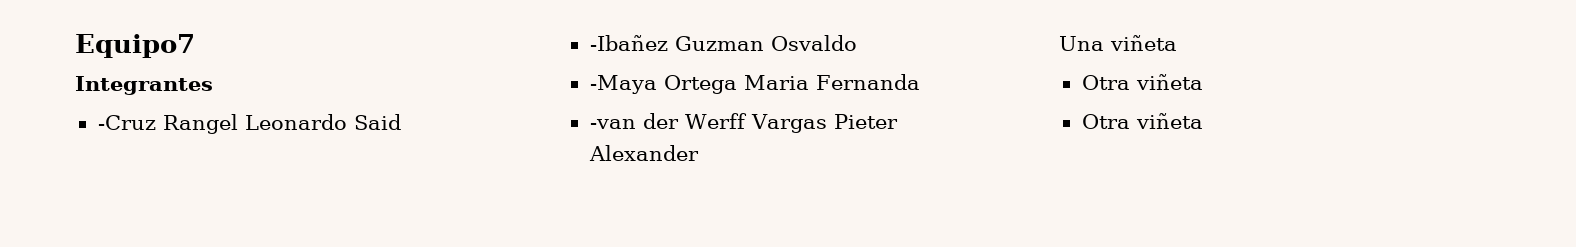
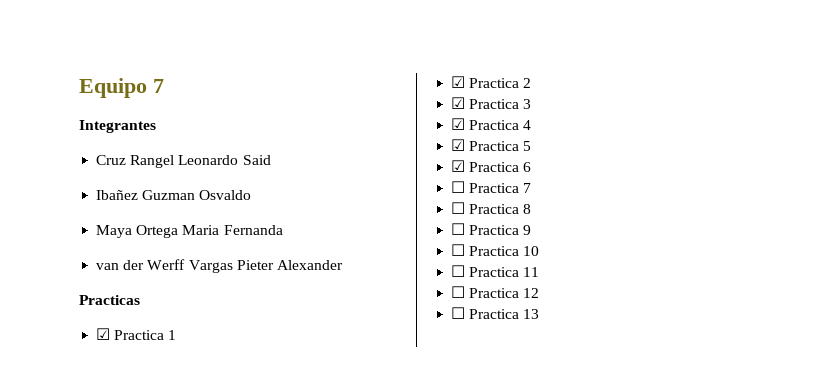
- Equipo7
+ Equipo 7
- -Cruz Rangel Leonardo Said
+ Cruz Rangel Leonardo Said
- -Ibañez Guzman Osvaldo
+ Ibañez Guzman Osvaldo
- -Maya Ortega Maria Fernanda
+ Maya Ortega Maria Fernanda
- -van der Werff Vargas Pieter Alexander
+ van der Werff Vargas Pieter Alexander
- Una viñeta
- Otra viñeta
- Otra viñeta
+ Practicas
+ ☑ Practica 1
+ ☑ Practica 2
+ ☑ Practica 3
+ ☑ Practica 4
+ ☑ Practica 5
+ ☑ Practica 6
+ ☐ Practica 7
+ ☐ Practica 8
+ ☐ Practica 9
+ ☐ Practica 10
+ ☐ Practica 11
+ ☐ Practica 12
+ ☐ Practica 13

